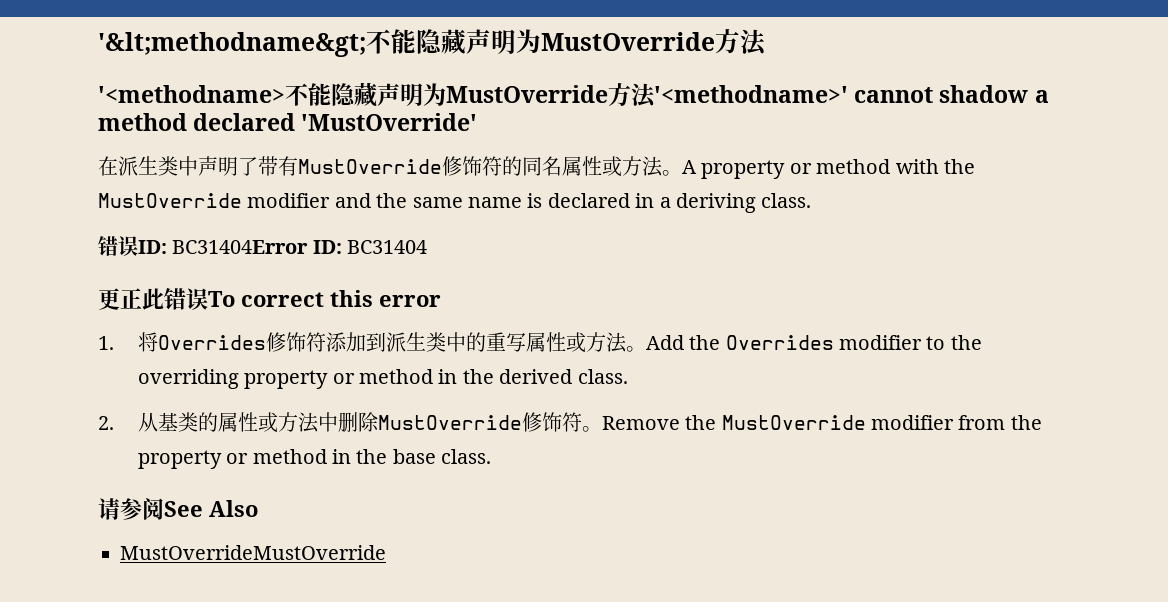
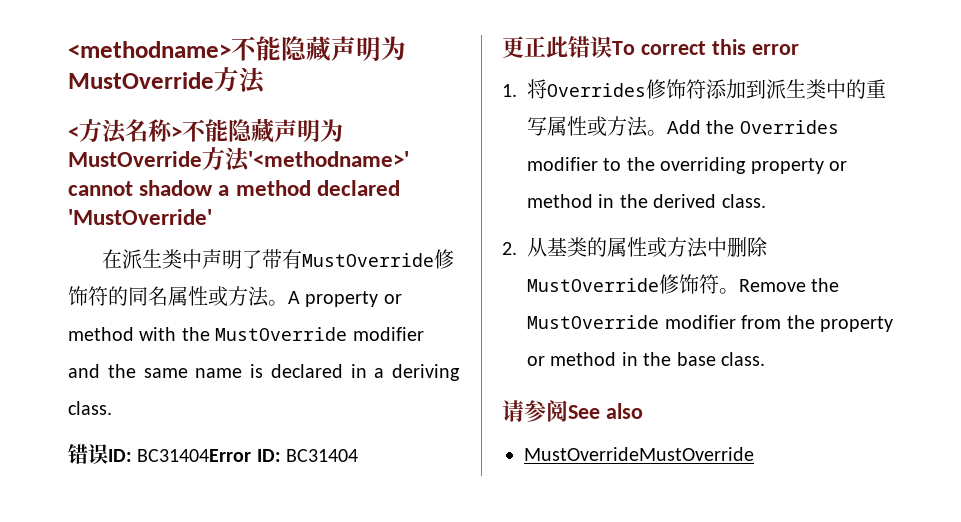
- '&lt;methodname&gt;不能隐藏声明为MustOverride方法
+ <methodname>不能隐藏声明为MustOverride方法
- '<methodname>不能隐藏声明为MustOverride方法'<methodname>' cannot shadow a method declared 'MustOverride'
+ <方法名称>不能隐藏声明为MustOverride方法'<methodname>' cannot shadow a method declared 'MustOverride'
- 请参阅See Also
+ 请参阅See also

